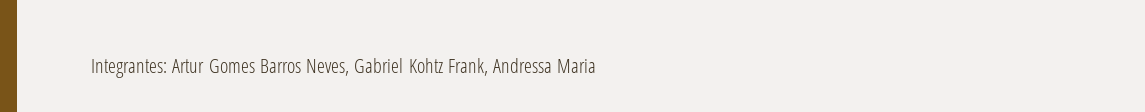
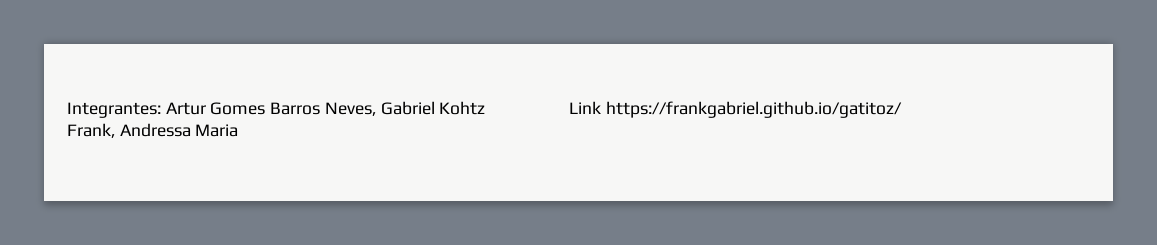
+ Link https://frankgabriel.github.io/gatitoz/

